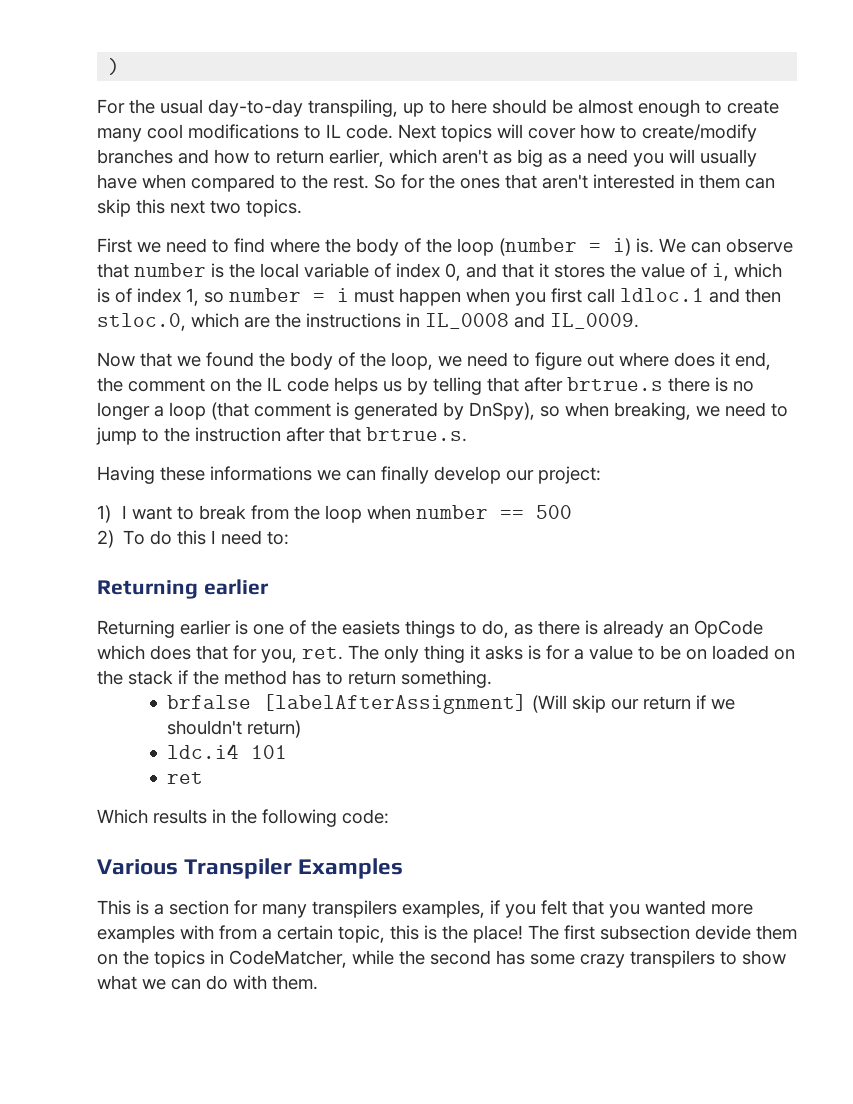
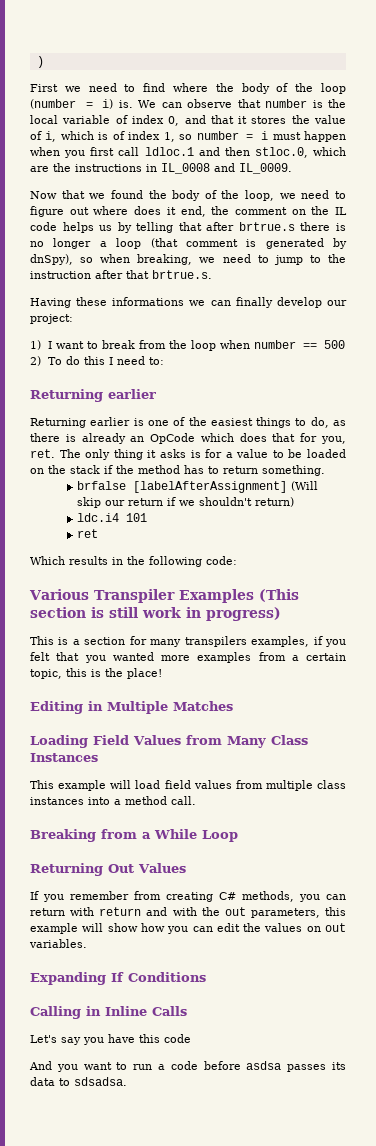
- For the usual day-to-day transpiling, up to here should be almost enough to create many cool modifications to IL code. Next topics will cover how to create/modify branches and how to return earlier, which aren't as big as a need you will usually have when compared to the rest. So for the ones that aren't interested in them can skip this next two topics.
- Now that we found the body of the loop, we need to figure out where does it end, the comment on the IL code helps us by telling that after brtrue.s there is no longer a loop (that comment is generated by DnSpy), so when breaking, we need to jump to the instruction after that brtrue.s.
+ Now that we found the body of the loop, we need to figure out where does it end, the comment on the IL code helps us by telling that after brtrue.s there is no longer a loop (that comment is generated by dnSpy), so when breaking, we need to jump to the instruction after that brtrue.s.
- Returning earlier is one of the easiets things to do, as there is already an OpCode which does that for you, ret.
+ Returning earlier is one of the easiest things to do, as there is already an OpCode which does that for you, ret.
- The only thing it asks is for a value to be on loaded on the stack if the method has to return something.
+ The only thing it asks is for a value to be loaded on the stack if the method has to return something.
- Various Transpiler Examples
+ Various Transpiler Examples (This section is still work in progress)
- This is a section for many transpilers examples, if you felt that you wanted more examples with from a certain topic, this is the place! The first subsection devide them on the topics in CodeMatcher, while the second has some crazy transpilers to show what we can do with them.
+ This is a section for many transpilers examples, if you felt that you wanted more examples from a certain topic, this is the place!
+ Editing in Multiple Matches
+ Loading Field Values from Many Class Instances
+ This example will load field values from multiple class instances into a method call.
+ Breaking from a While Loop
+ Returning Out Values
+ If you remember from creating C# methods, you can return with return and with the out parameters, this example will show how you can edit the values on out variables.
+ Expanding If Conditions
+ Calling in Inline Calls
+ Let's say you have this code
+ And you want to run a code before asdsa passes its data to sdsadsa.

